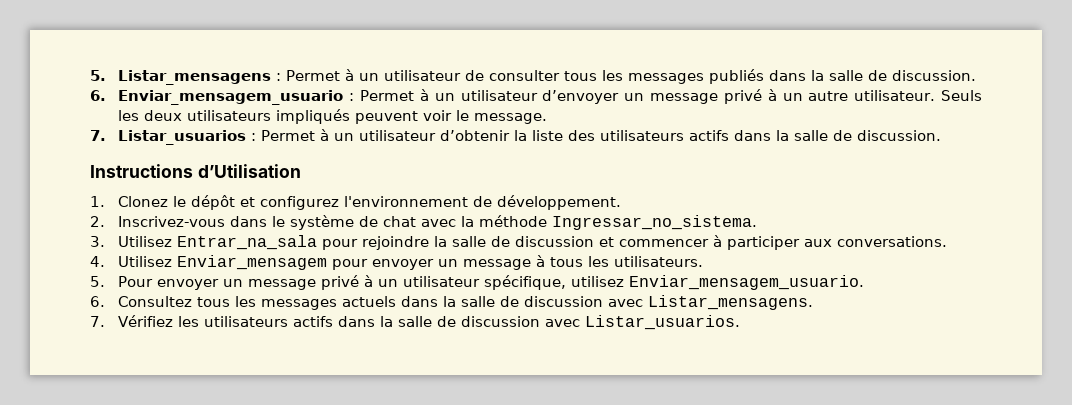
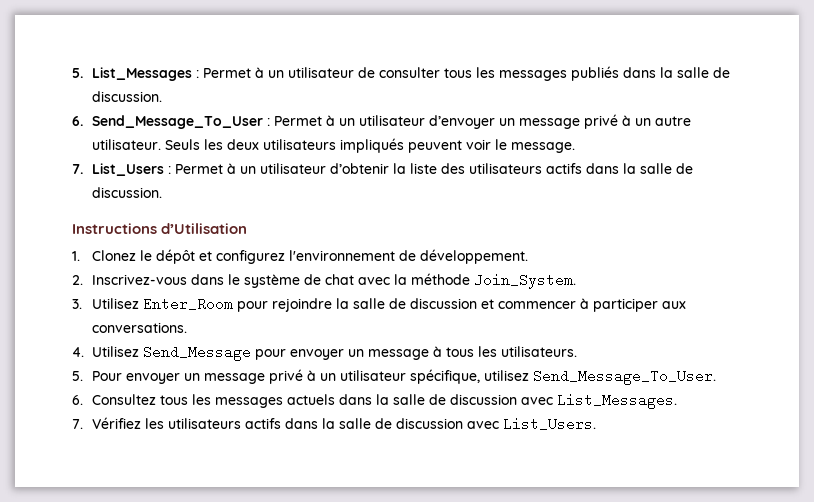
- 5. Listar_mensagens : Permet à un utilisateur de consulter tous les messages publiés dans la salle de discussion.
+ 5. List_Messages : Permet à un utilisateur de consulter tous les messages publiés dans la salle de discussion.
- 6. Enviar_mensagem_usuario : Permet à un utilisateur d’envoyer un message privé à un autre utilisateur.
+ 6. Send_Message_To_User : Permet à un utilisateur d’envoyer un message privé à un autre utilisateur.
- 7. Listar_usuarios : Permet à un utilisateur d’obtenir la liste des utilisateurs actifs dans la salle de discussion.
+ 7. List_Users : Permet à un utilisateur d’obtenir la liste des utilisateurs actifs dans la salle de discussion.
- 2. Inscrivez-vous dans le système de chat avec la méthode Ingressar_no_sistema.
+ 2. Inscrivez-vous dans le système de chat avec la méthode Join_System.
- 3. Utilisez Entrar_na_sala pour rejoindre la salle de discussion et commencer à participer aux conversations.
+ 3. Utilisez Enter_Room pour rejoindre la salle de discussion et commencer à participer aux conversations.
- 4. Utilisez Enviar_mensagem pour envoyer un message à tous les utilisateurs.
+ 4. Utilisez Send_Message pour envoyer un message à tous les utilisateurs.
- 5. Pour envoyer un message privé à un utilisateur spécifique, utilisez Enviar_mensagem_usuario.
+ 5. Pour envoyer un message privé à un utilisateur spécifique, utilisez Send_Message_To_User.
- 6. Consultez tous les messages actuels dans la salle de discussion avec Listar_mensagens.
+ 6. Consultez tous les messages actuels dans la salle de discussion avec List_Messages.
- 7. Vérifiez les utilisateurs actifs dans la salle de discussion avec Listar_usuarios.
+ 7. Vérifiez les utilisateurs actifs dans la salle de discussion avec List_Users.

